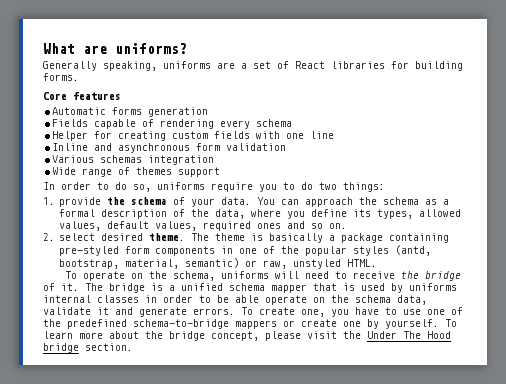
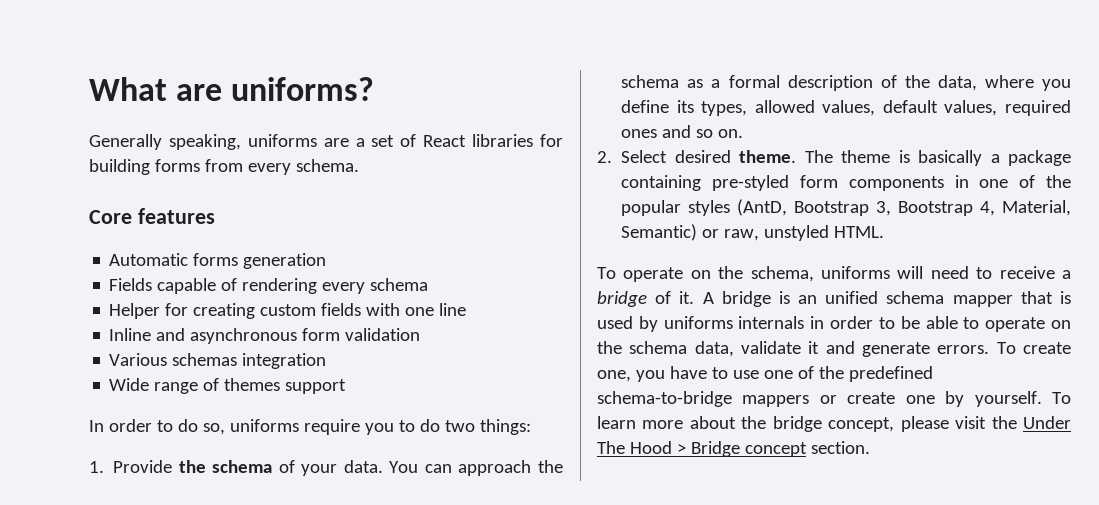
- Generally speaking, uniforms are a set of React libraries for building forms.
+ Generally speaking, uniforms are a set of React libraries for building forms from every schema.
- 1. provide the schema of your data.
+ 1. Provide the schema of your data.
- 2. select desired theme.
+ 2. Select desired theme.
- The theme is basically a package containing pre-styled form components in one of the popular styles (antd, bootstrap, material, semantic) or raw, unstyled HTML.
+ The theme is basically a package containing pre-styled form components in one of the popular styles (AntD, Bootstrap 3, Bootstrap 4, Material, Semantic) or raw, unstyled HTML.
- To operate on the schema, uniforms will need to receive the bridge of it.
+ To operate on the schema, uniforms will need to receive a bridge of it.
- The bridge is a unified schema mapper that is used by uniforms internal classes in order to be able operate on the schema data, validate it and generate errors.
+ A bridge is an unified schema mapper that is used by uniforms internals in order to be able to operate on the schema data, validate it and generate errors.
- To learn more about the bridge concept, please visit the Under The Hood bridge section.
+ To learn more about the bridge concept, please visit the Under The Hood > Bridge concept section.

